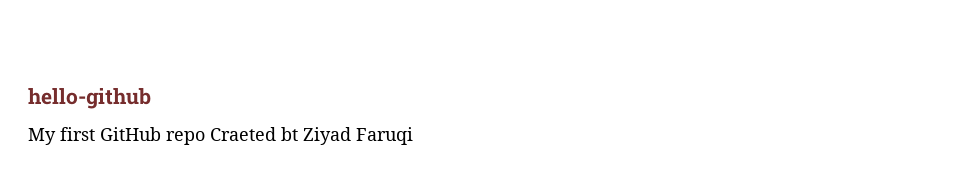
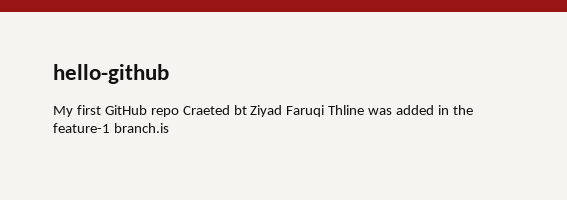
- My first GitHub repo Craeted bt Ziyad Faruqi
+ My first GitHub repo Craeted bt Ziyad Faruqi Thline was added in the feature-1 branch.is

